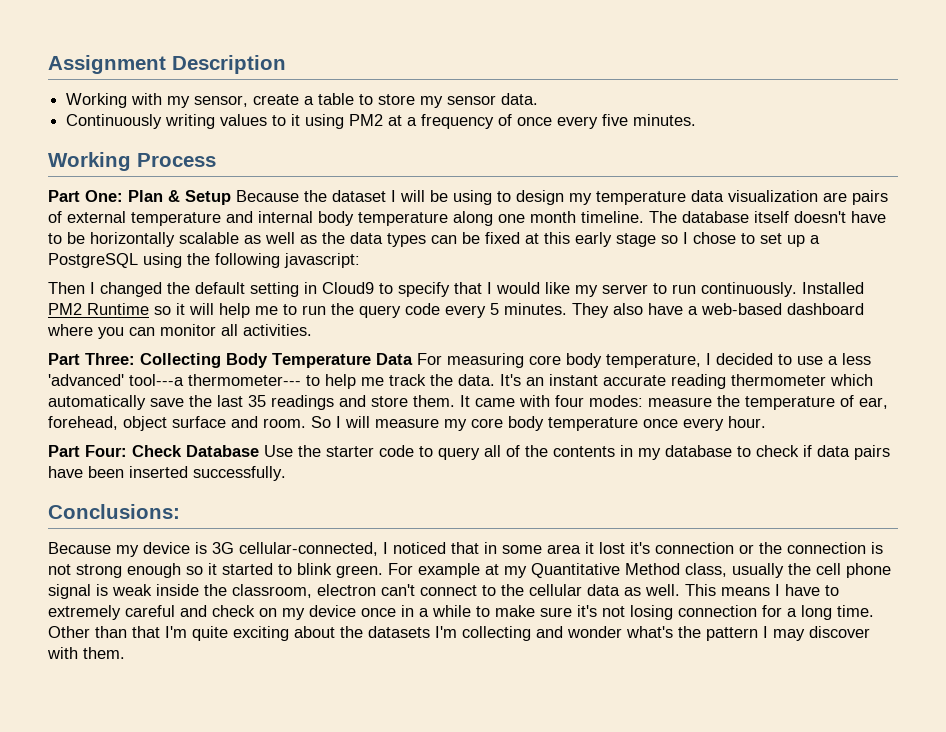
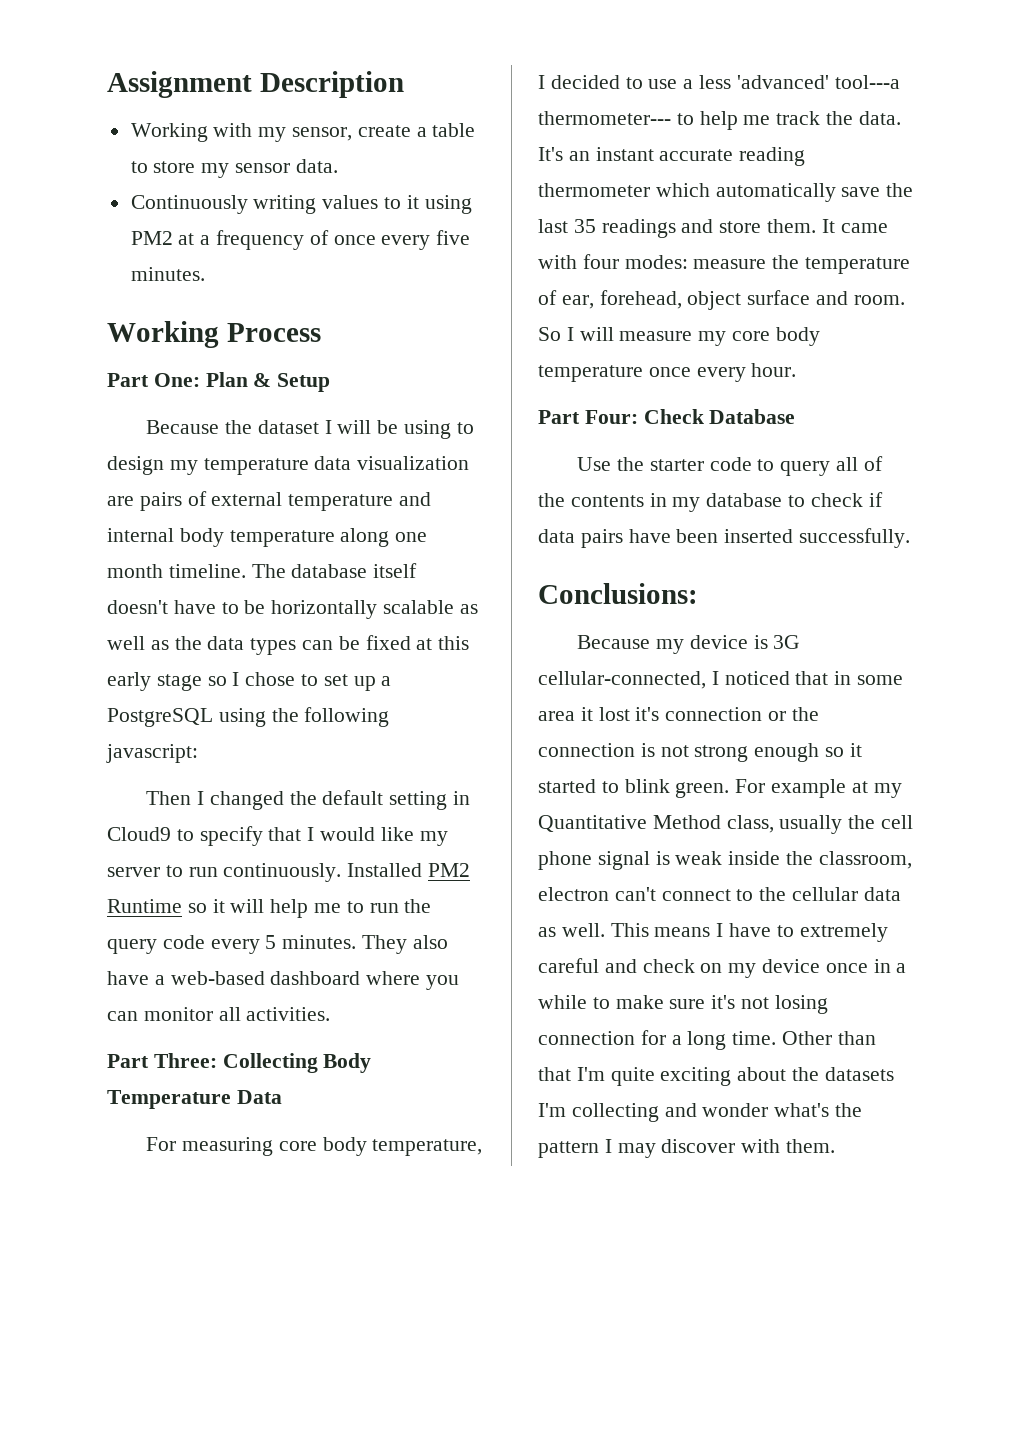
- Part One: Plan & Setup Because the dataset I will be using to design my temperature data visualization are pairs of external temperature and internal body temperature along one month timeline.
+ Part One: Plan & Setup
+ Because the dataset I will be using to design my temperature data visualization are pairs of external temperature and internal body temperature along one month timeline.
- Part Three: Collecting Body Temperature Data For measuring core body temperature, I decided to use a less 'advanced' tool---a thermometer--- to help me track the data.
+ Part Three: Collecting Body Temperature Data
+ For measuring core body temperature, I decided to use a less 'advanced' tool---a thermometer--- to help me track the data.
- Part Four: Check Database Use the starter code to query all of the contents in my database to check if data pairs have been inserted successfully.
+ Part Four: Check Database
+ Use the starter code to query all of the contents in my database to check if data pairs have been inserted successfully.

